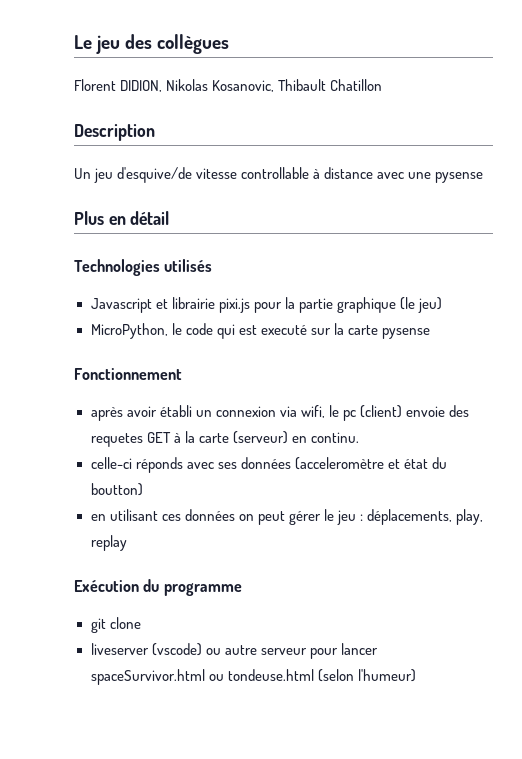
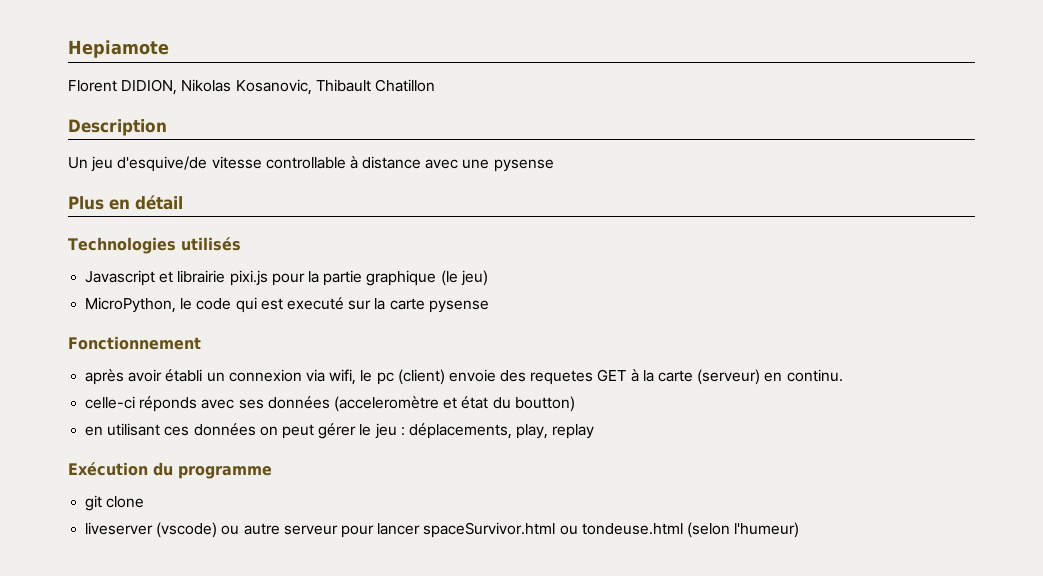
- Le jeu des collègues
+ Hepiamote

